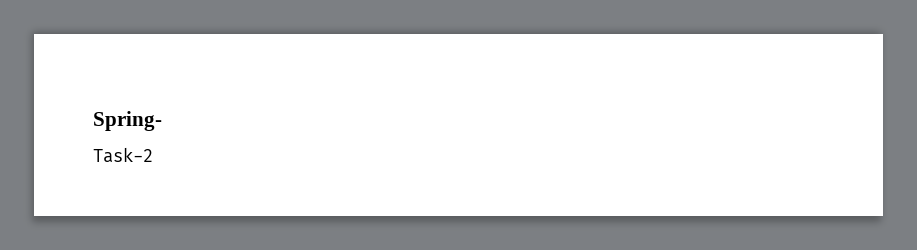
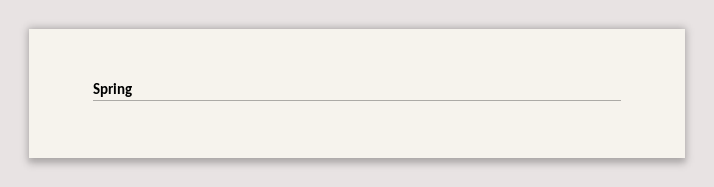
- Spring-
- Task-2
+ Spring

